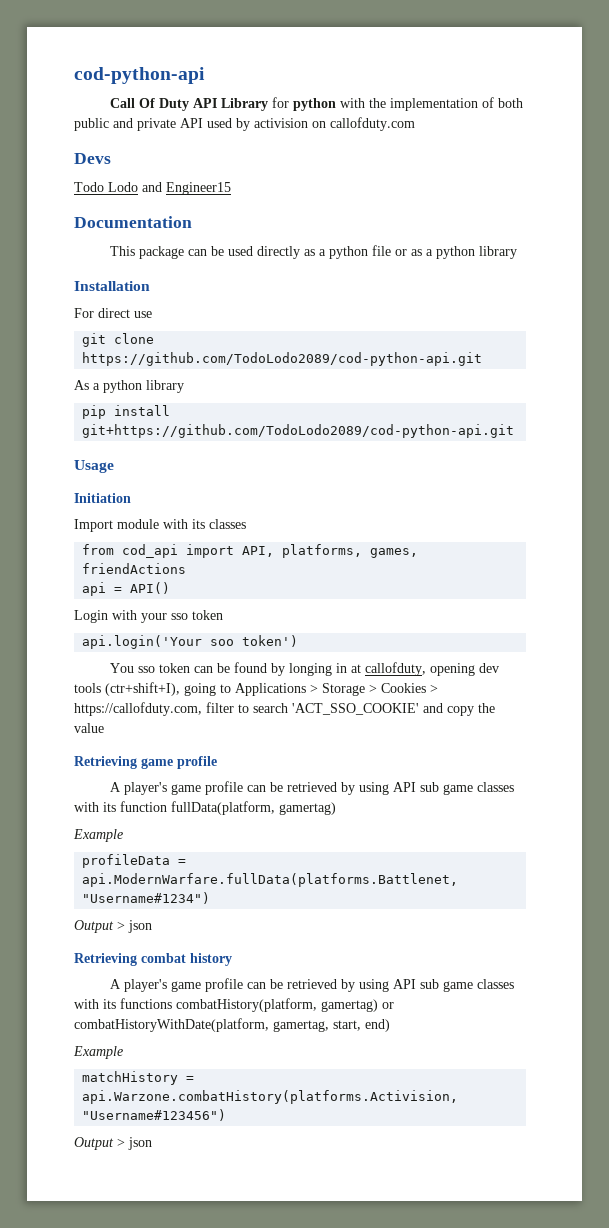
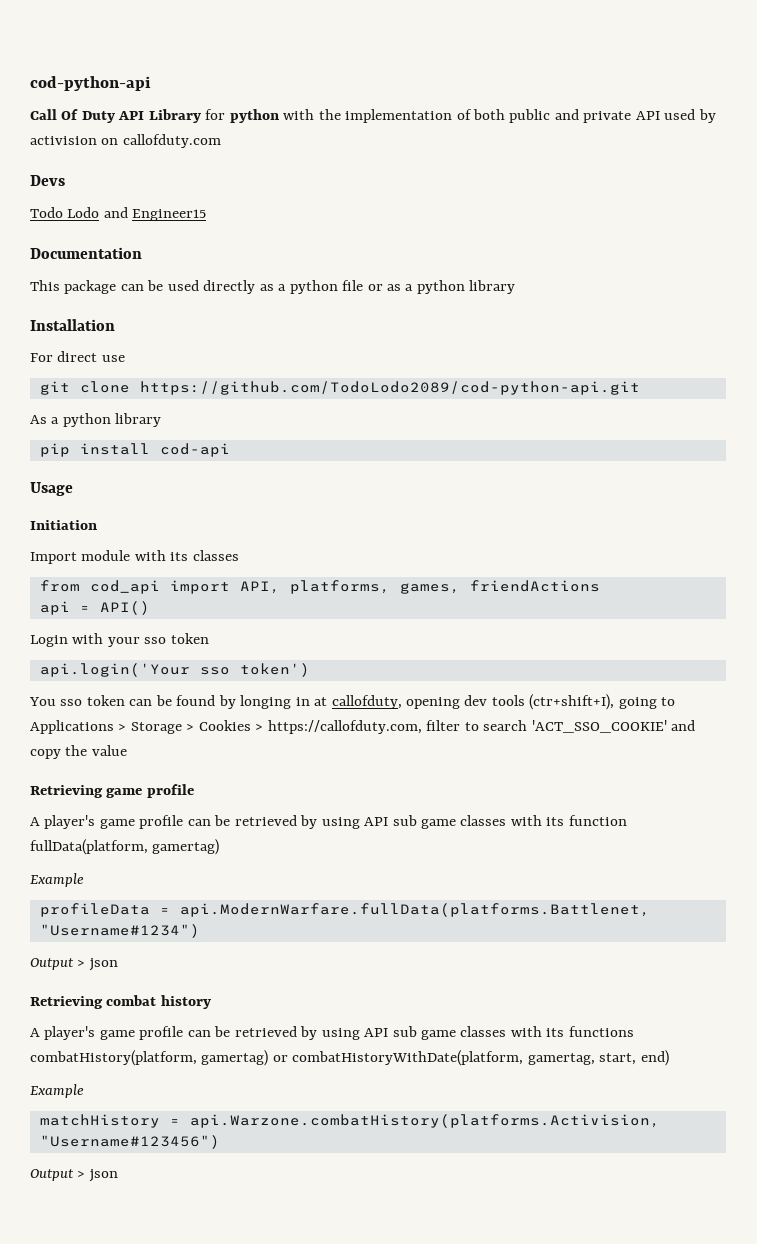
- pip install git+https://github.com/TodoLodo2089/cod-python-api.git
+ pip install cod-api
- api.login('Your soo token')
+ api.login('Your sso token')

